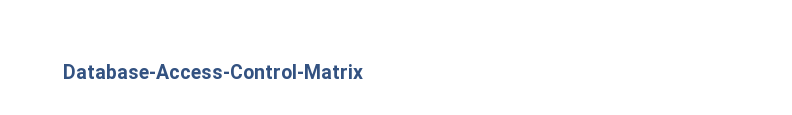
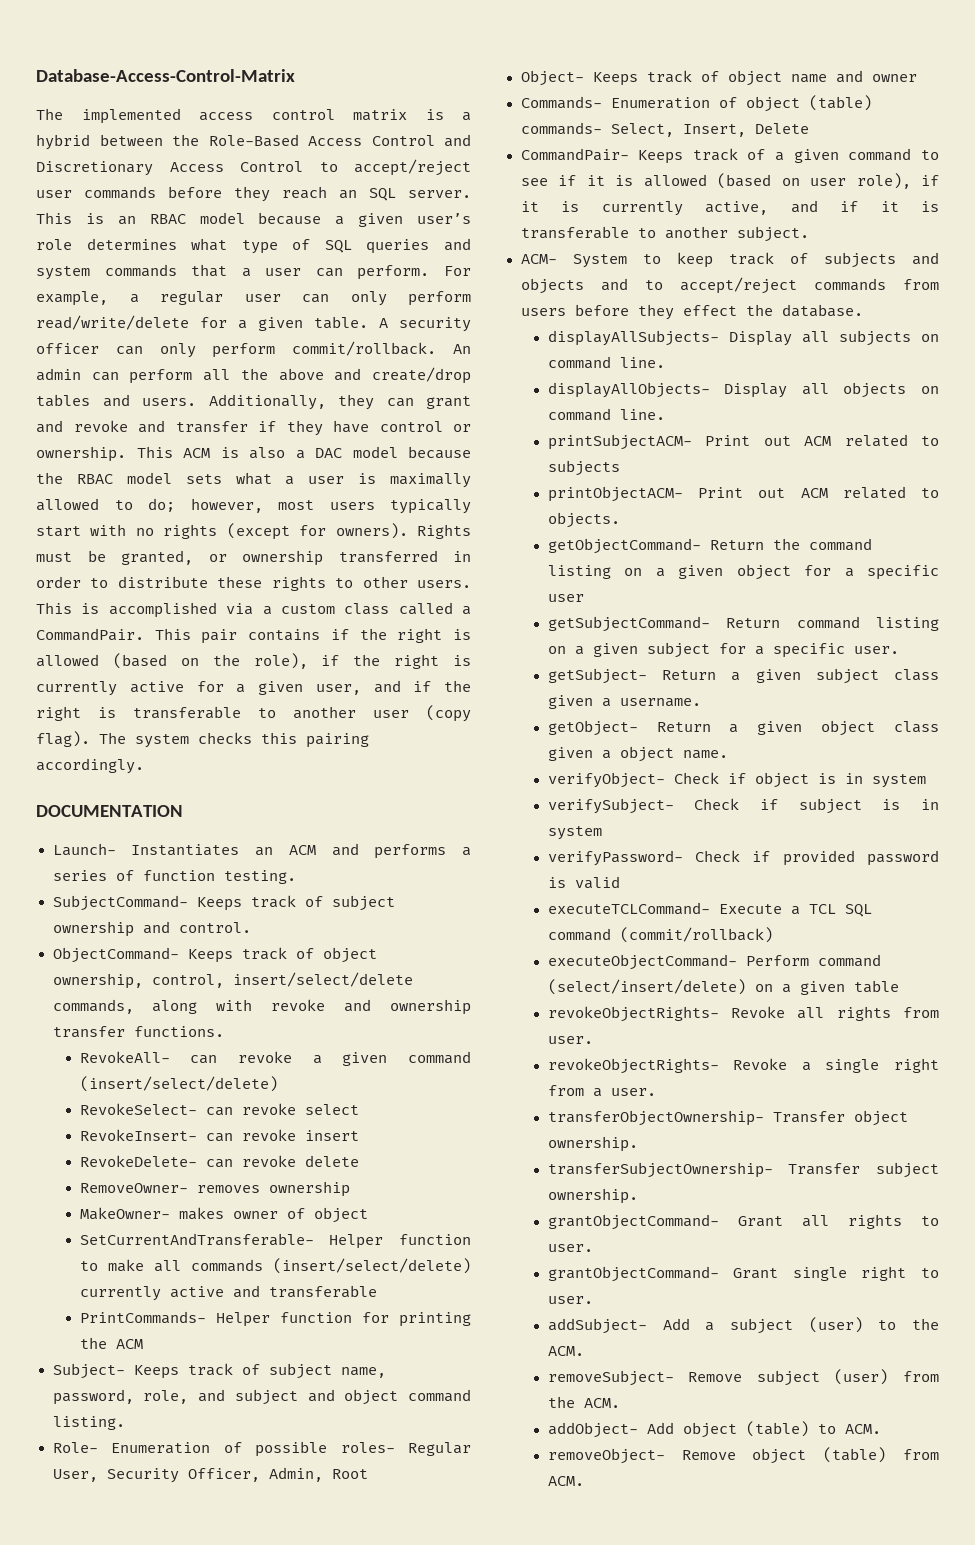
+ The implemented access control matrix is a hybrid between the Role-Based Access Control and Discretionary Access Control to accept/reject user commands before they reach an SQL server. This is an RBAC model because a given user’s role determines what type of SQL queries and system commands that a user can perform. For example, a regular user can only perform read/write/delete for a given table. A security officer can only perform commit/rollback. An admin can perform all the above and create/drop tables and users. Additionally, they can grant and revoke and transfer if they have control or ownership. This ACM is also a DAC model because the RBAC model sets what a user is maximally allowed to do; however, most users typically start with no rights (except for owners). Rights must be granted, or ownership transferred in order to distribute these rights to other users. This is accomplished via a custom class called a CommandPair. This pair contains if the right is allowed (based on the role), if the right is currently active for a given user, and if the right is transferable to another user (copy flag). The system checks this pairing accordingly.
+ DOCUMENTATION
+ Launch- Instantiates an ACM and performs a series of function testing.
+ SubjectCommand- Keeps track of subject ownership and control.
+ ObjectCommand- Keeps track of object ownership, control, insert/select/delete commands, along with revoke and ownership transfer functions.
+ RevokeAll- can revoke a given command (insert/select/delete)
+ RevokeSelect- can revoke select
+ RevokeInsert- can revoke insert
+ RevokeDelete- can revoke delete
+ RemoveOwner- removes ownership
+ MakeOwner- makes owner of object
+ SetCurrentAndTransferable- Helper function to make all commands (insert/select/delete) currently active and transferable
+ PrintCommands- Helper function for printing the ACM
+ Subject- Keeps track of subject name, password, role, and subject and object command listing.
+ Role- Enumeration of possible roles- Regular User, Security Officer, Admin, Root
+ Object- Keeps track of object name and owner
+ Commands- Enumeration of object (table) commands- Select, Insert, Delete
+ CommandPair- Keeps track of a given command to see if it is allowed (based on user role), if it is currently active, and if it is transferable to another subject.
+ ACM- System to keep track of subjects and objects and to accept/reject commands from users before they effect the database.
+ displayAllSubjects- Display all subjects on command line.
+ displayAllObjects- Display all objects on command line.
+ printSubjectACM- Print out ACM related to subjects
+ printObjectACM- Print out ACM related to objects.
+ getObjectCommand- Return the command listing on a given object for a specific user
+ getSubjectCommand- Return command listing on a given subject for a specific user.
+ getSubject- Return a given subject class given a username.
+ getObject- Return a given object class given a object name.
+ verifyObject- Check if object is in system
+ verifySubject- Check if subject is in system
+ verifyPassword- Check if provided password is valid
+ executeTCLCommand- Execute a TCL SQL command (commit/rollback)
+ executeObjectCommand- Perform command (select/insert/delete) on a given table
+ revokeObjectRights- Revoke all rights from user.
+ revokeObjectRights- Revoke a single right from a user.
+ transferObjectOwnership- Transfer object ownership.
+ transferSubjectOwnership- Transfer subject ownership.
+ grantObjectCommand- Grant all rights to user.
+ grantObjectCommand- Grant single right to user.
+ addSubject- Add a subject (user) to the ACM.
+ removeSubject- Remove subject (user) from the ACM.
+ addObject- Add object (table) to ACM.
+ removeObject- Remove object (table) from ACM.

